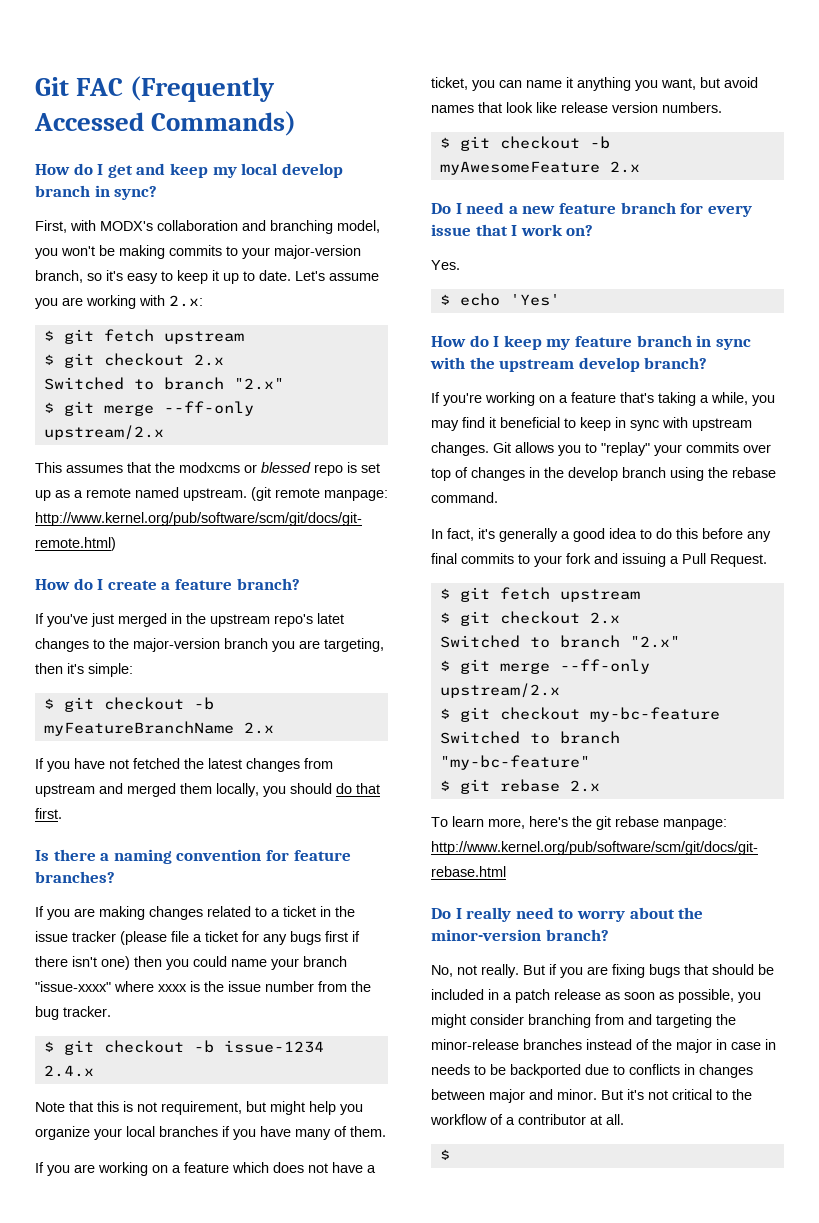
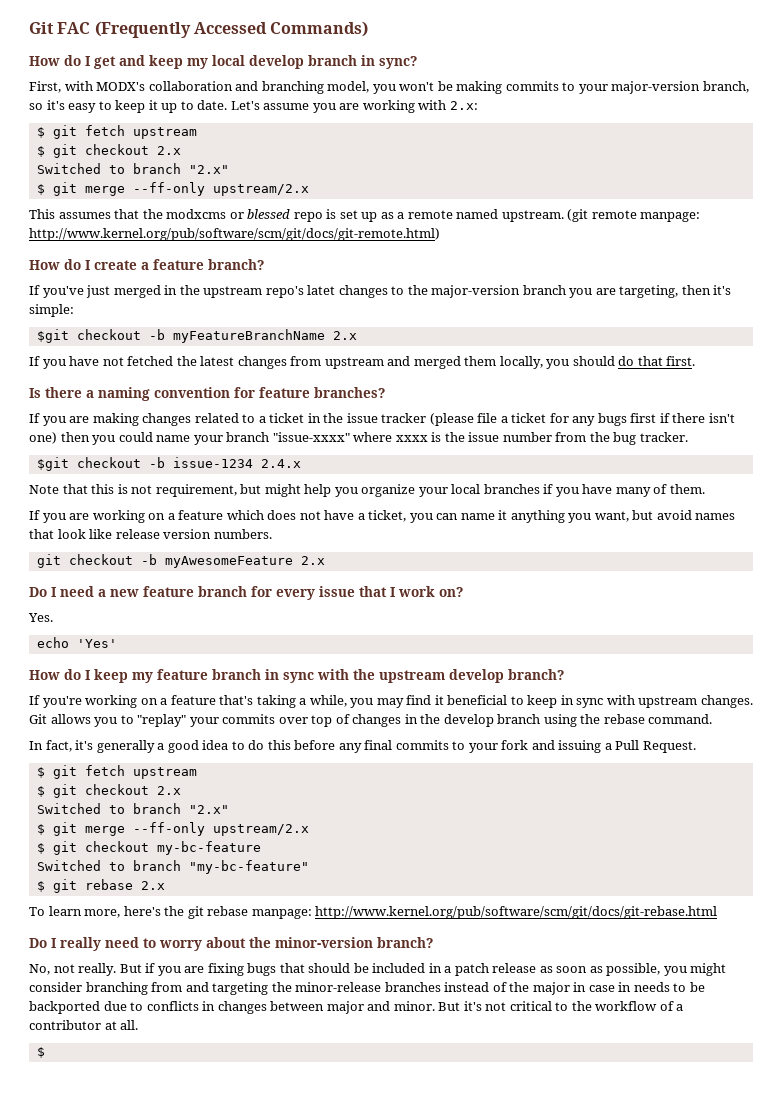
- $ git checkout -b myFeatureBranchName 2.x
+ $git checkout -b myFeatureBranchName 2.x
- $ git checkout -b issue-1234 2.4.x
+ $git checkout -b issue-1234 2.4.x
- $ git checkout -b myAwesomeFeature 2.x
+ git checkout -b myAwesomeFeature 2.x
- $ echo 'Yes'
+ echo 'Yes'

